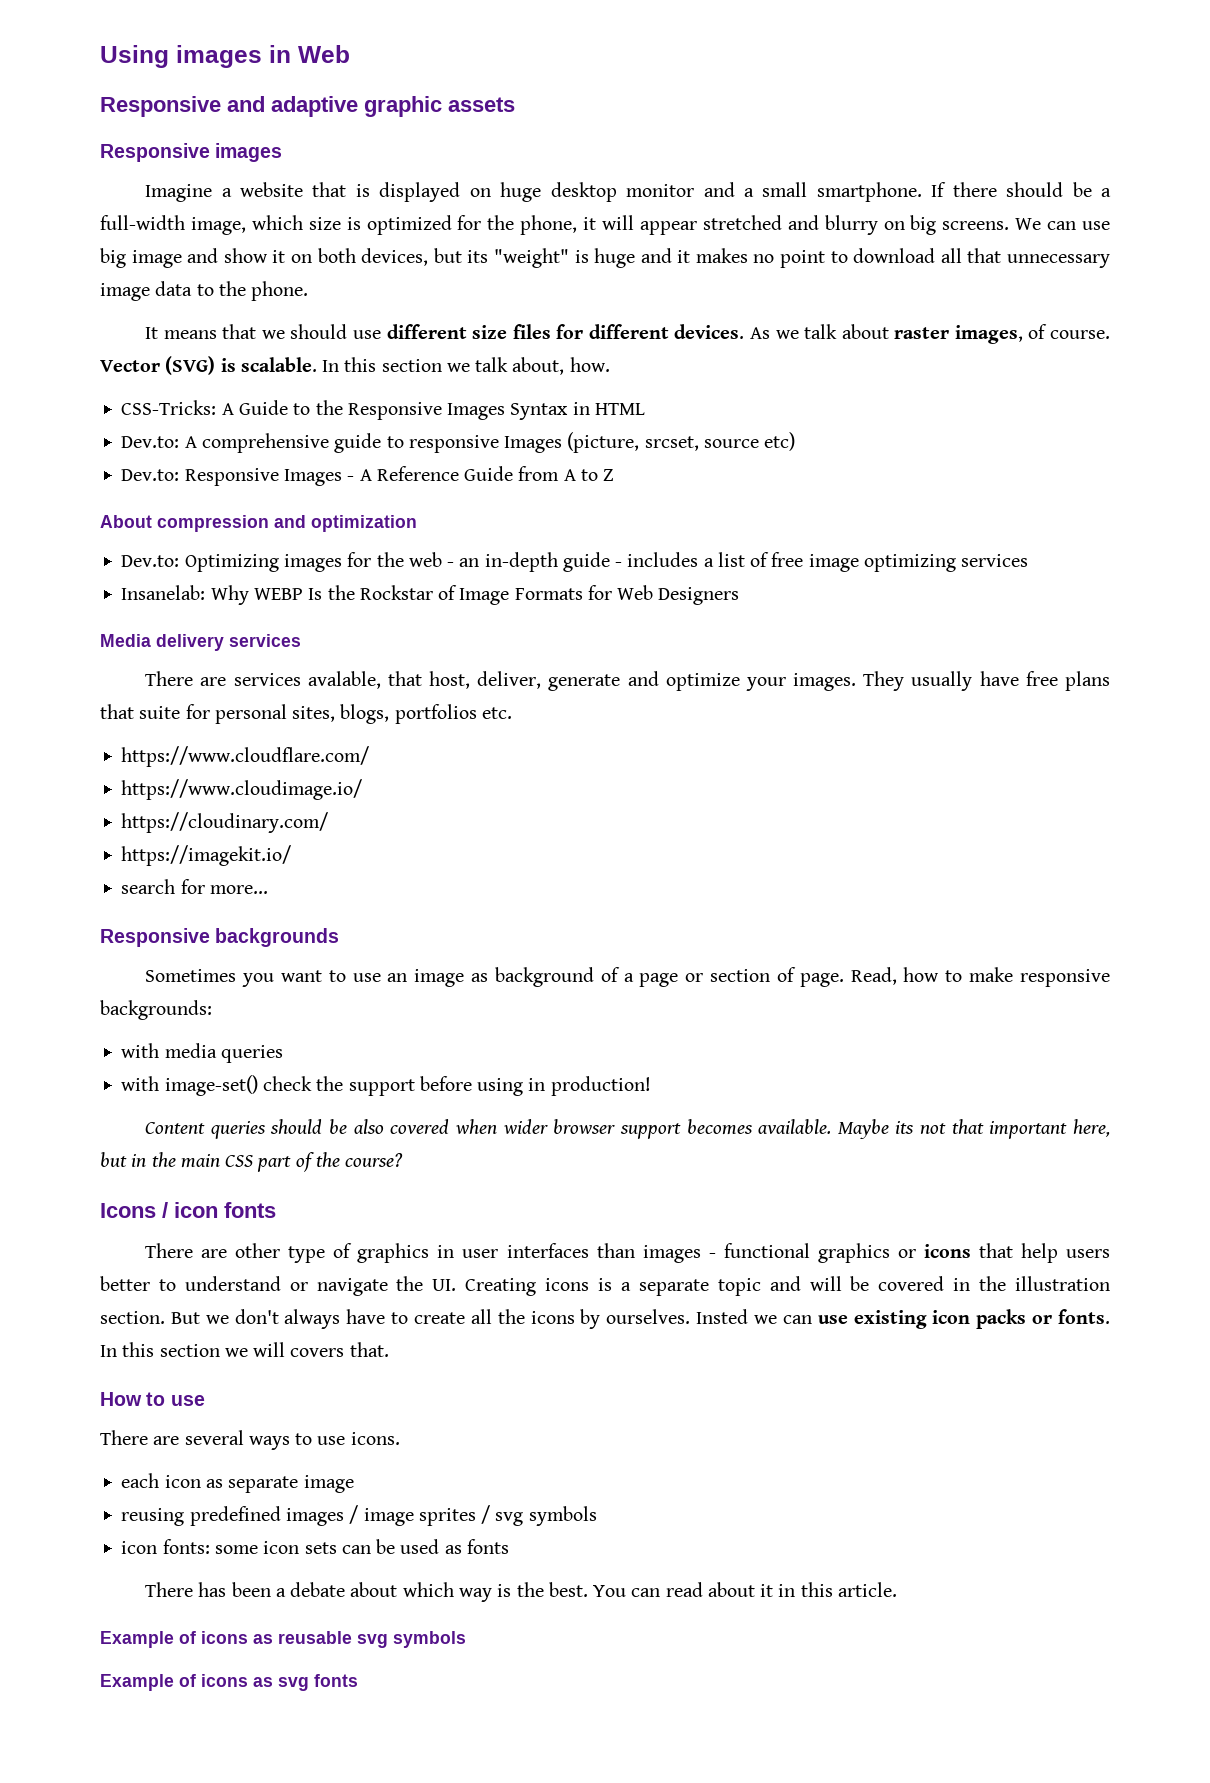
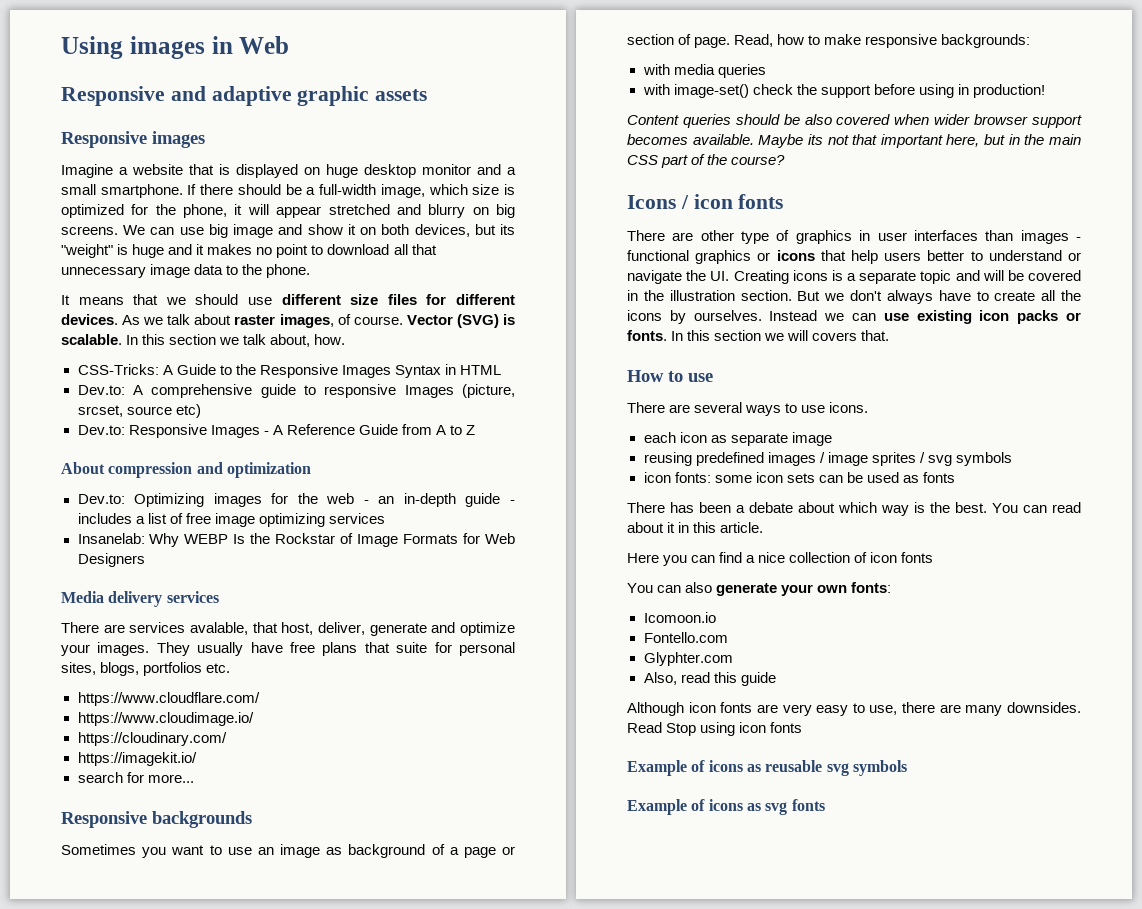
- Insted we can use existing icon packs or fonts.
+ Instead we can use existing icon packs or fonts.
+ Here you can find a nice collection of icon fonts
+ You can also generate your own fonts:
+ Icomoon.io
+ Fontello.com
+ Glyphter.com
+ Also, read this guide
+ Although icon fonts are very easy to use, there are many downsides. Read Stop using icon fonts

